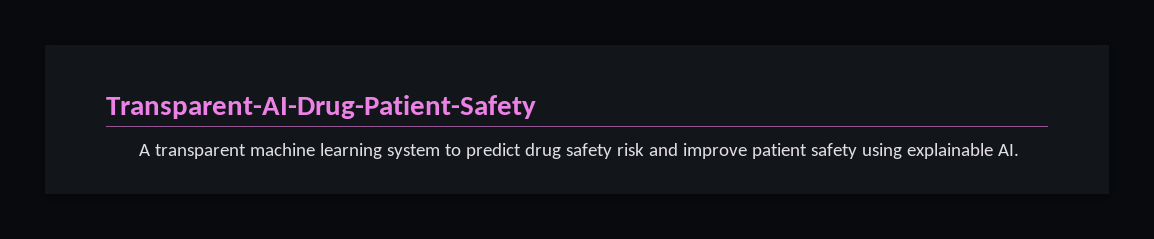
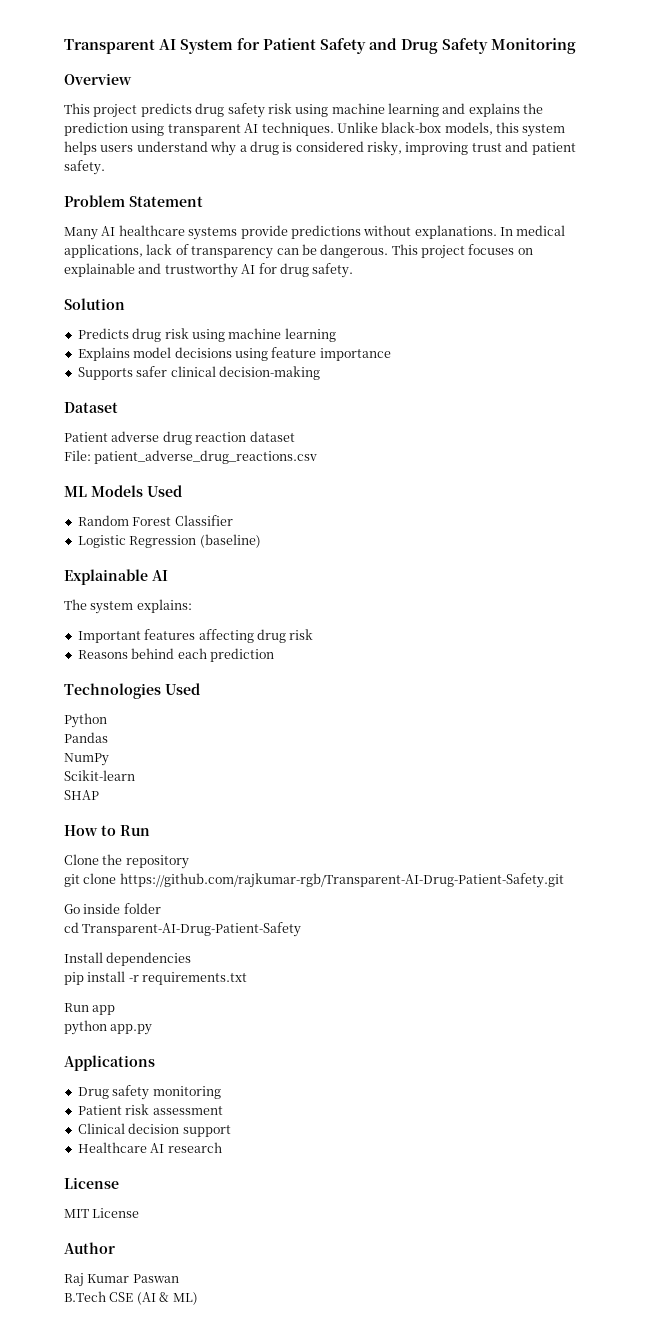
- Transparent-AI-Drug-Patient-Safety
- A transparent machine learning system to predict drug safety risk and improve patient safety using explainable AI.
+ Transparent AI System for Patient Safety and Drug Safety Monitoring
+ Overview
+ This project predicts drug safety risk using machine learning and explains the prediction using transparent AI techniques. Unlike black-box models, this system helps users understand why a drug is considered risky, improving trust and patient safety.
+ Problem Statement
+ Many AI healthcare systems provide predictions without explanations. In medical applications, lack of transparency can be dangerous. This project focuses on explainable and trustworthy AI for drug safety.
+ Solution
+ Predicts drug risk using machine learning
+ Explains model decisions using feature importance
+ Supports safer clinical decision-making
+ Dataset
+ Patient adverse drug reaction dataset
+ File: patient_adverse_drug_reactions.csv
+ ML Models Used
+ Random Forest Classifier
+ Logistic Regression (baseline)
+ Explainable AI
+ The system explains:
+ Important features affecting drug risk
+ Reasons behind each prediction
+ Technologies Used
+ Python
+ Pandas
+ NumPy
+ Scikit-learn
+ SHAP
+ How to Run
+ Clone the repository
+ git clone https://github.com/rajkumar-rgb/Transparent-AI-Drug-Patient-Safety.git
+ Go inside folder
+ cd Transparent-AI-Drug-Patient-Safety
+ Install dependencies
+ pip install -r requirements.txt
+ Run app
+ python app.py
+ Applications
+ Drug safety monitoring
+ Patient risk assessment
+ Clinical decision support
+ Healthcare AI research
+ License
+ MIT License
+ Author
+ Raj Kumar Paswan
+ B.Tech CSE (AI & ML)

